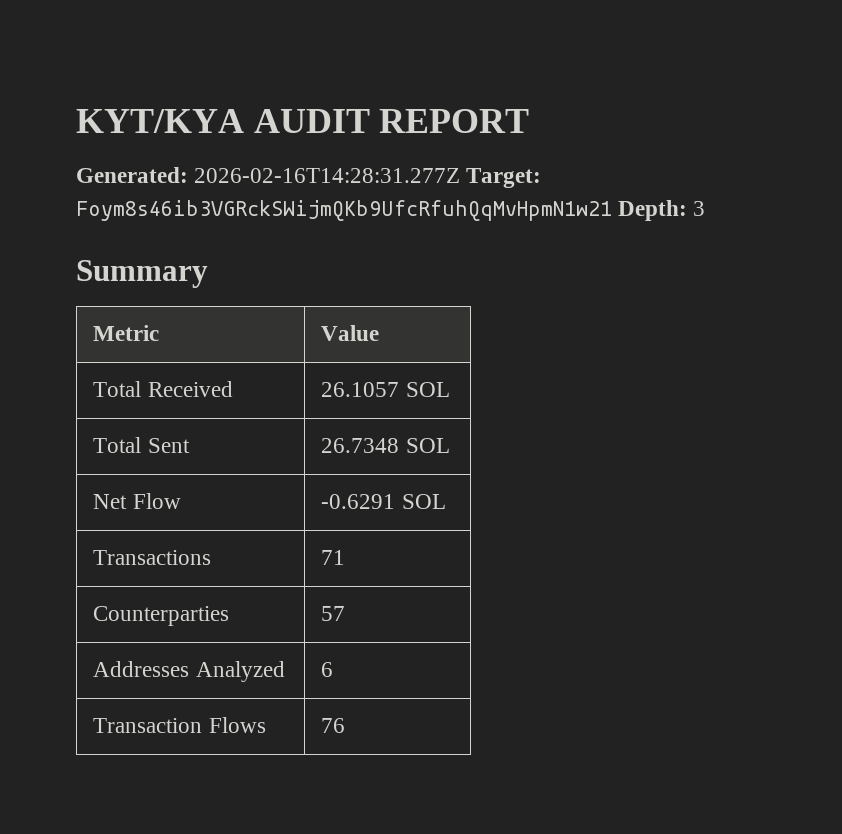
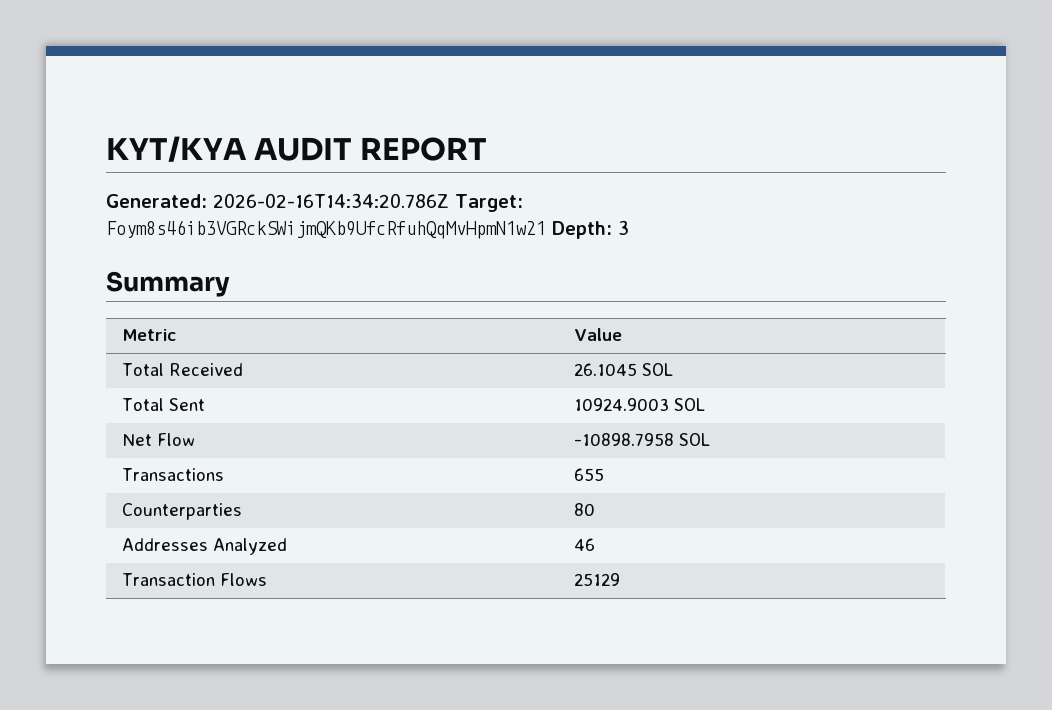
- Generated: 2026-02-16T14:28:31.277Z Target: Foym8s46ib3VGRckSWijmQKb9UfcRfuhQqMvHpmN1w21 Depth: 3
+ Generated: 2026-02-16T14:34:20.786Z Target: Foym8s46ib3VGRckSWijmQKb9UfcRfuhQqMvHpmN1w21 Depth: 3
- Total Received | 26.1057 SOL
+ Total Received | 26.1045 SOL
- Total Sent | 26.7348 SOL
+ Total Sent | 10924.9003 SOL
- Net Flow | -0.6291 SOL
+ Net Flow | -10898.7958 SOL
- Transactions | 71
+ Transactions | 655
- Counterparties | 57
+ Counterparties | 80
- Addresses Analyzed | 6
+ Addresses Analyzed | 46
- Transaction Flows | 76
+ Transaction Flows | 25129

